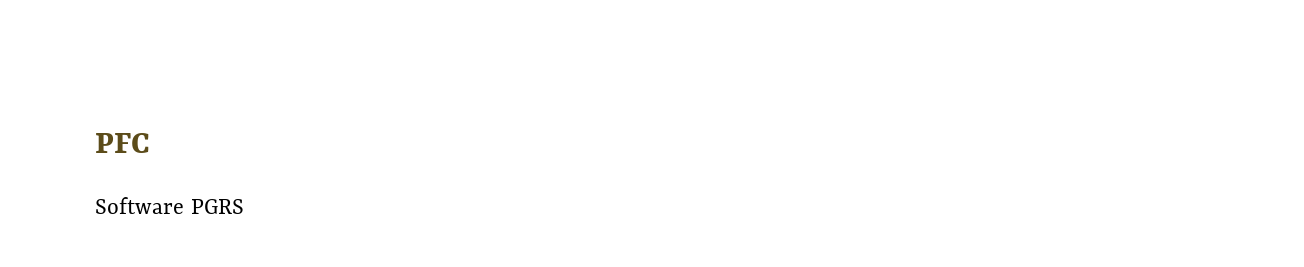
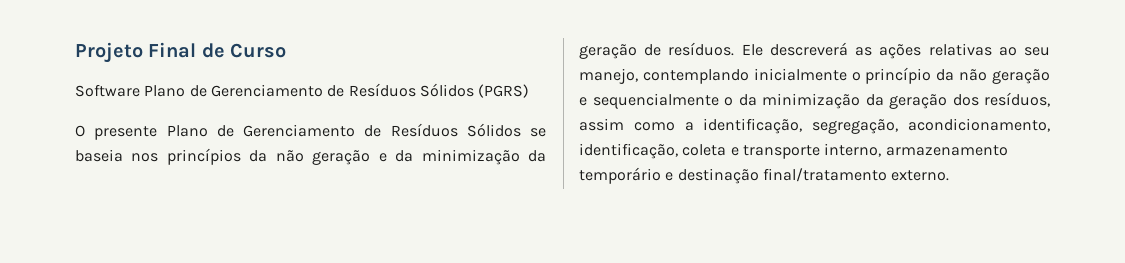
- PFC
- Software PGRS
+ Projeto Final de Curso
+ Software Plano de Gerenciamento de Resíduos Sólidos (PGRS)
+ O presente Plano de Gerenciamento de Resíduos Sólidos se baseia nos princípios da não geração e da minimização da geração de resíduos. Ele descreverá as ações relativas ao seu manejo, contemplando inicialmente o princípio da não geração e sequencialmente o da minimização da geração dos resíduos, assim como a identificação, segregação, acondicionamento, identificação, coleta e transporte interno, armazenamento temporário e destinação final/tratamento externo.

